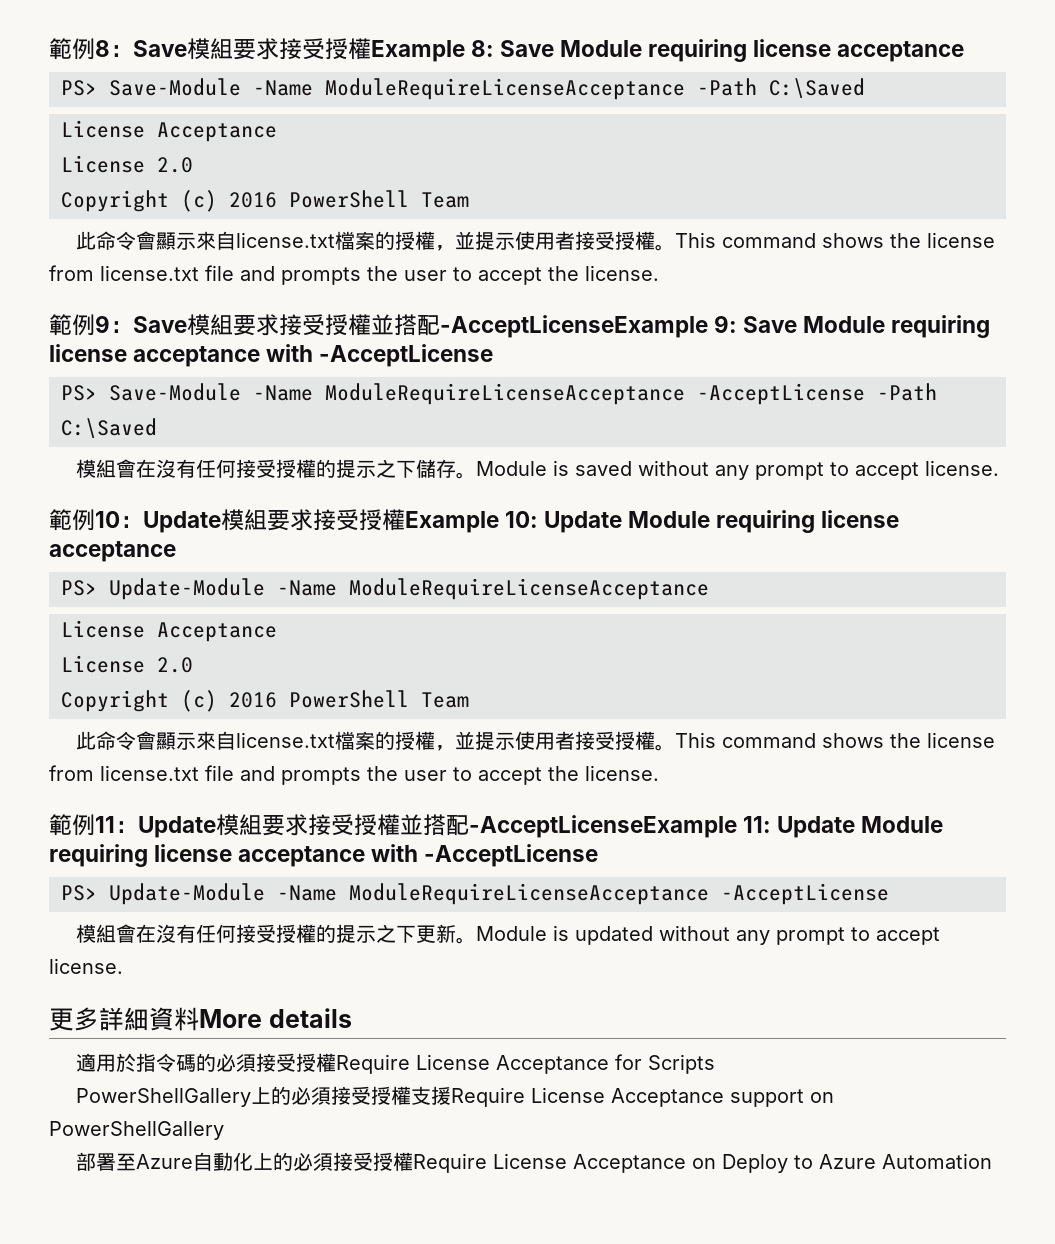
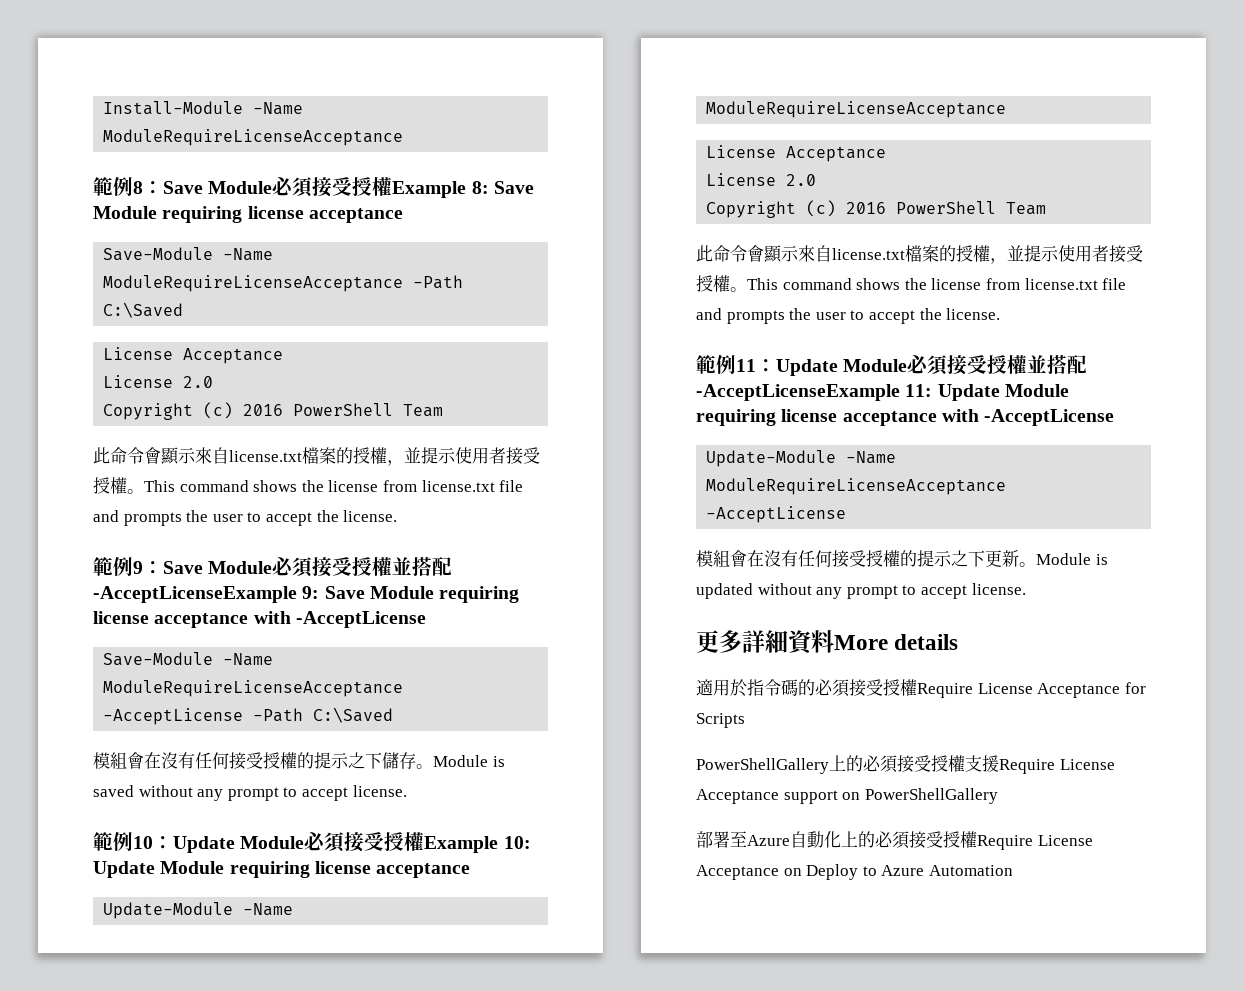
+ Install-Module -Name ModuleRequireLicenseAcceptance
- 範例8：Save模組要求接受授權Example 8: Save Module requiring license acceptance
+ 範例8：Save Module必須接受授權Example 8: Save Module requiring license acceptance
- PS> Save-Module -Name ModuleRequireLicenseAcceptance -Path C:\Saved
+ Save-Module -Name ModuleRequireLicenseAcceptance -Path C:\Saved
- 範例9：Save模組要求接受授權並搭配-AcceptLicenseExample 9: Save Module requiring license acceptance with -AcceptLicense
+ 範例9：Save Module必須接受授權並搭配-AcceptLicenseExample 9: Save Module requiring license acceptance with -AcceptLicense
- PS> Save-Module -Name ModuleRequireLicenseAcceptance -AcceptLicense -Path C:\Saved
+ Save-Module -Name ModuleRequireLicenseAcceptance -AcceptLicense -Path C:\Saved
- 範例10：Update模組要求接受授權Example 10: Update Module requiring license acceptance
- PS> Update-Module -Name ModuleRequireLicenseAcceptance
+ 範例10：Update Module必須接受授權Example 10: Update Module requiring license acceptance
+ Update-Module -Name ModuleRequireLicenseAcceptance
- 範例11：Update模組要求接受授權並搭配-AcceptLicenseExample 11: Update Module requiring license acceptance with -AcceptLicense
+ 範例11：Update Module必須接受授權並搭配-AcceptLicenseExample 11: Update Module requiring license acceptance with -AcceptLicense
- PS> Update-Module -Name ModuleRequireLicenseAcceptance -AcceptLicense
+ Update-Module -Name ModuleRequireLicenseAcceptance -AcceptLicense

